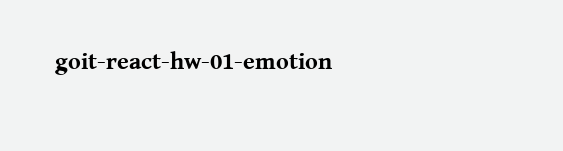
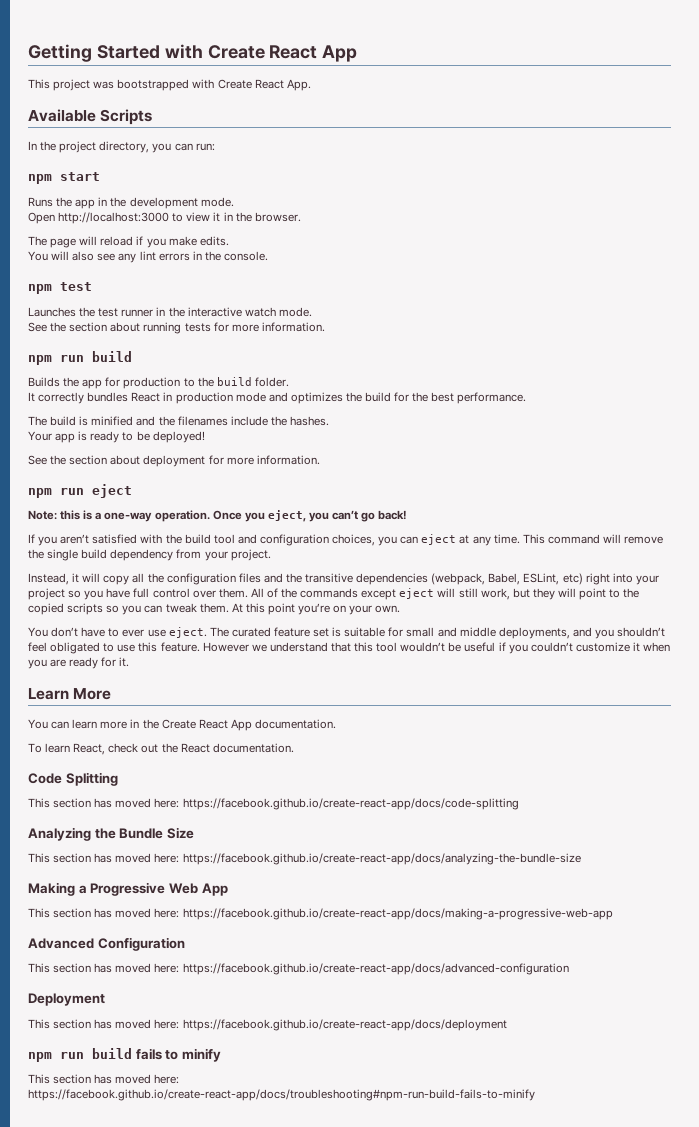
- goit-react-hw-01-emotion
+ Getting Started with Create React App
+ This project was bootstrapped with Create React App.
+ Available Scripts
+ In the project directory, you can run:
+ npm start
+ Runs the app in the development mode.
+ Open http://localhost:3000 to view it in the browser.
+ The page will reload if you make edits.
+ You will also see any lint errors in the console.
+ npm test
+ Launches the test runner in the interactive watch mode.
+ See the section about running tests for more information.
+ npm run build
+ Builds the app for production to the build folder.
+ It correctly bundles React in production mode and optimizes the build for the best performance.
+ The build is minified and the filenames include the hashes.
+ Your app is ready to be deployed!
+ See the section about deployment for more information.
+ npm run eject
+ Note: this is a one-way operation. Once you eject, you can’t go back!
+ If you aren’t satisfied with the build tool and configuration choices, you can eject at any time. This command will remove the single build dependency from your project.
+ Instead, it will copy all the configuration files and the transitive dependencies (webpack, Babel, ESLint, etc) right into your project so you have full control over them. All of the commands except eject will still work, but they will point to the copied scripts so you can tweak them. At this point you’re on your own.
+ You don’t have to ever use eject. The curated feature set is suitable for small and middle deployments, and you shouldn’t feel obligated to use this feature. However we understand that this tool wouldn’t be useful if you couldn’t customize it when you are ready for it.
+ Learn More
+ You can learn more in the Create React App documentation.
+ To learn React, check out the React documentation.
+ Code Splitting
+ This section has moved here: https://facebook.github.io/create-react-app/docs/code-splitting
+ Analyzing the Bundle Size
+ This section has moved here: https://facebook.github.io/create-react-app/docs/analyzing-the-bundle-size
+ Making a Progressive Web App
+ This section has moved here: https://facebook.github.io/create-react-app/docs/making-a-progressive-web-app
+ Advanced Configuration
+ This section has moved here: https://facebook.github.io/create-react-app/docs/advanced-configuration
+ Deployment
+ This section has moved here: https://facebook.github.io/create-react-app/docs/deployment
+ npm run build fails to minify
+ This section has moved here: https://facebook.github.io/create-react-app/docs/troubleshooting#npm-run-build-fails-to-minify

